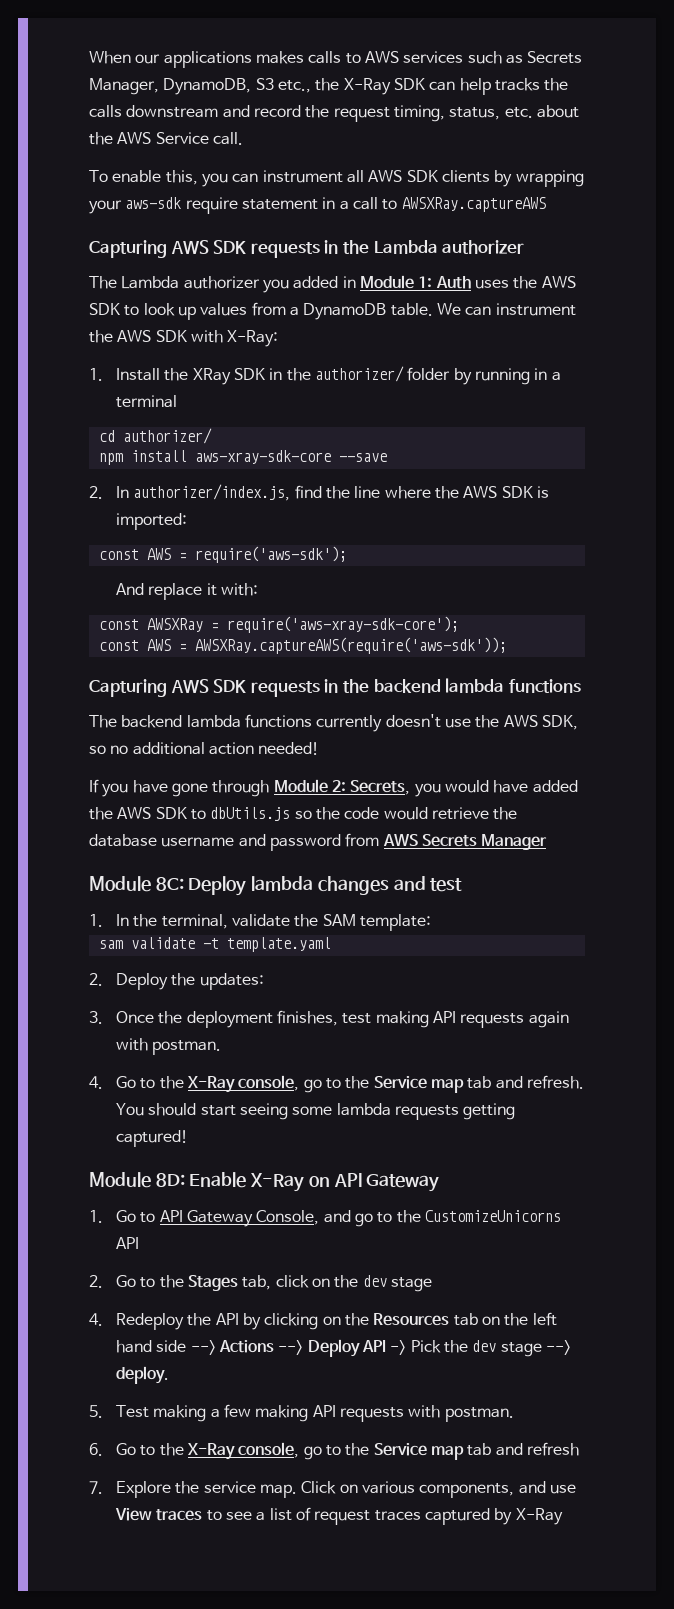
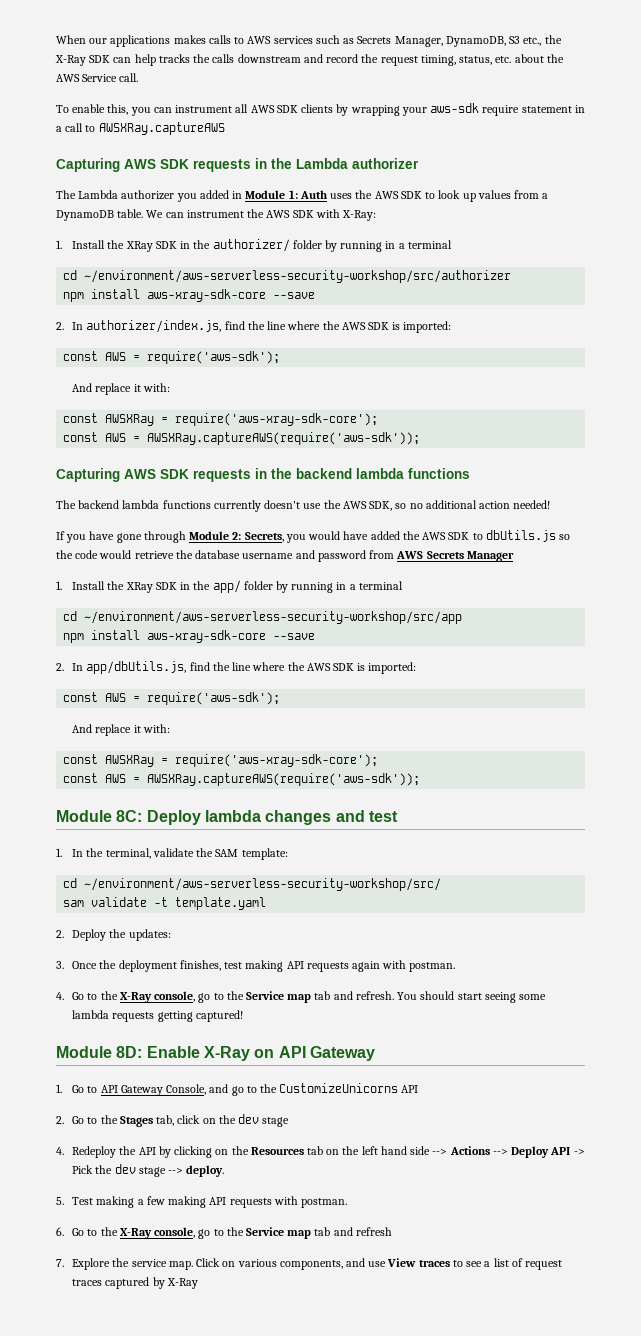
- cd authorizer/
+ cd ~/environment/aws-serverless-security-workshop/src/authorizer
+ 1. Install the XRay SDK in the app/ folder by running in a terminal
+ cd ~/environment/aws-serverless-security-workshop/src/app
+ npm install aws-xray-sdk-core --save
+ 2. In app/dbUtils.js, find the line where the AWS SDK is imported:
+ const AWS = require('aws-sdk');
+ And replace it with:
+ const AWSXRay = require('aws-xray-sdk-core');
+ const AWS = AWSXRay.captureAWS(require('aws-sdk'));
+ cd ~/environment/aws-serverless-security-workshop/src/

